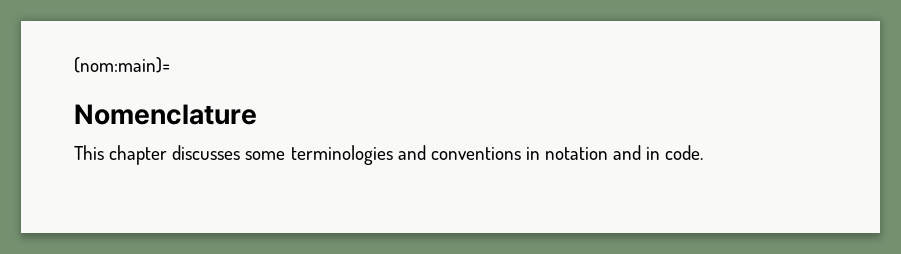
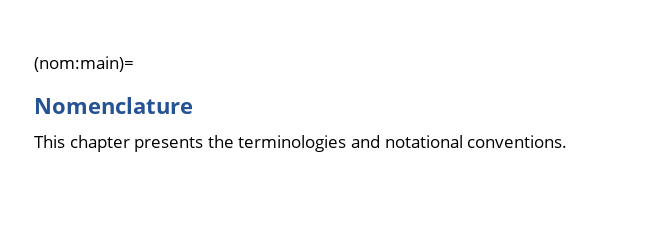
- This chapter discusses some terminologies and conventions in notation and in code.
+ This chapter presents the terminologies and notational conventions.

